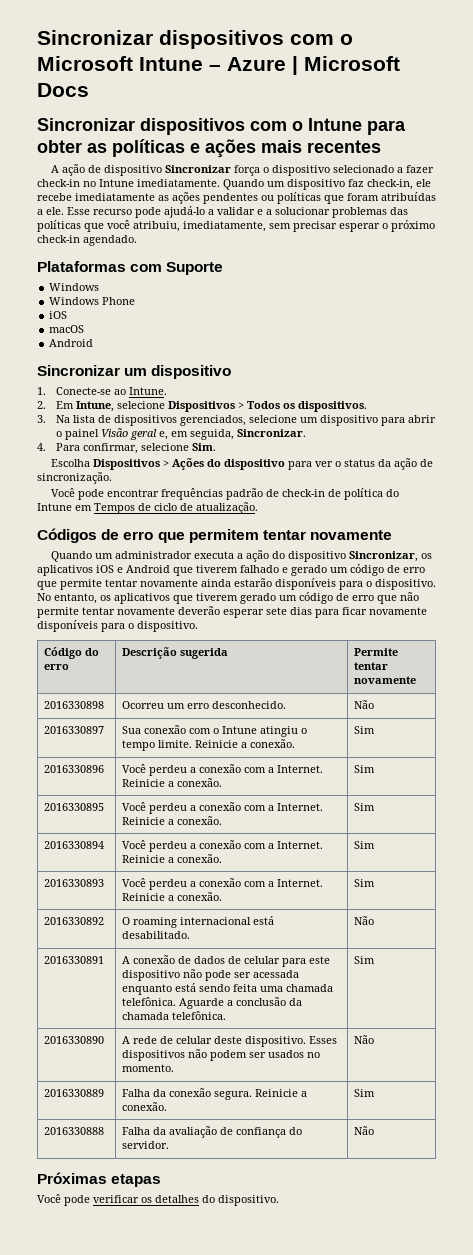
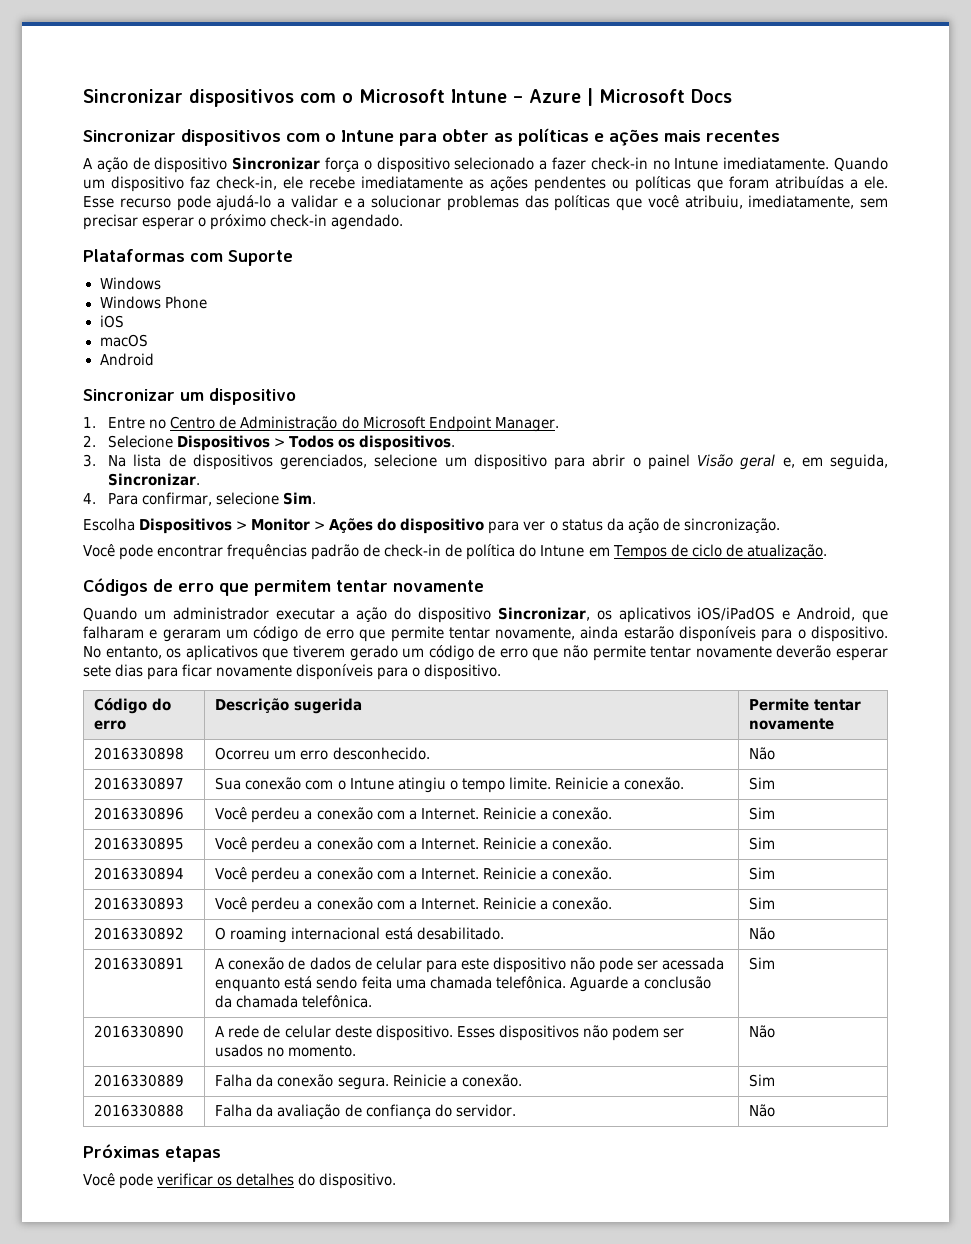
- 1. Conecte-se ao Intune.
- 2. Em Intune, selecione Dispositivos > Todos os dispositivos.
+ 1. Entre no Centro de Administração do Microsoft Endpoint Manager.
+ 2. Selecione Dispositivos > Todos os dispositivos.
- Escolha Dispositivos > Ações do dispositivo para ver o status da ação de sincronização.
+ Escolha Dispositivos > Monitor > Ações do dispositivo para ver o status da ação de sincronização.
- Quando um administrador executa a ação do dispositivo Sincronizar, os aplicativos iOS e Android que tiverem falhado e gerado um código de erro que permite tentar novamente ainda estarão disponíveis para o dispositivo.
+ Quando um administrador executar a ação do dispositivo Sincronizar, os aplicativos iOS/iPadOS e Android, que falharam e geraram um código de erro que permite tentar novamente, ainda estarão disponíveis para o dispositivo.

